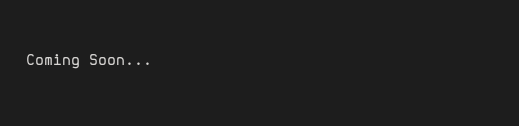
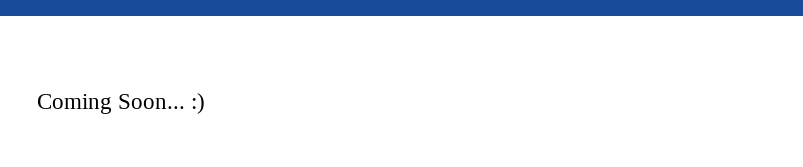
- Coming Soon...
+ Coming Soon... :)

